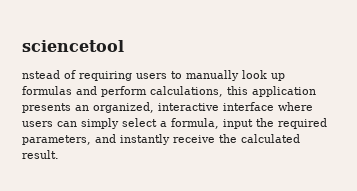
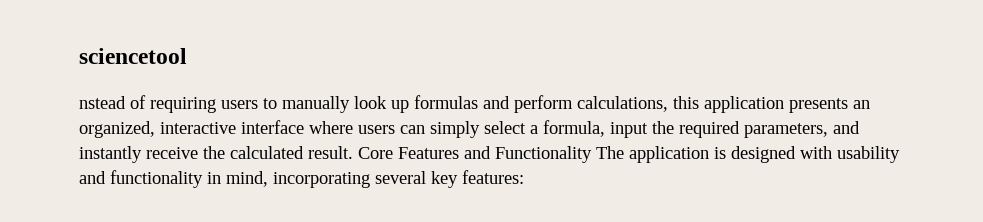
+ Core Features and Functionality The application is designed with usability and functionality in mind, incorporating several key features:

